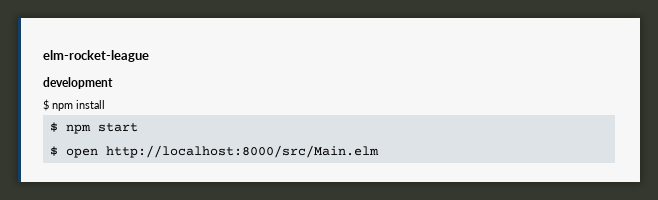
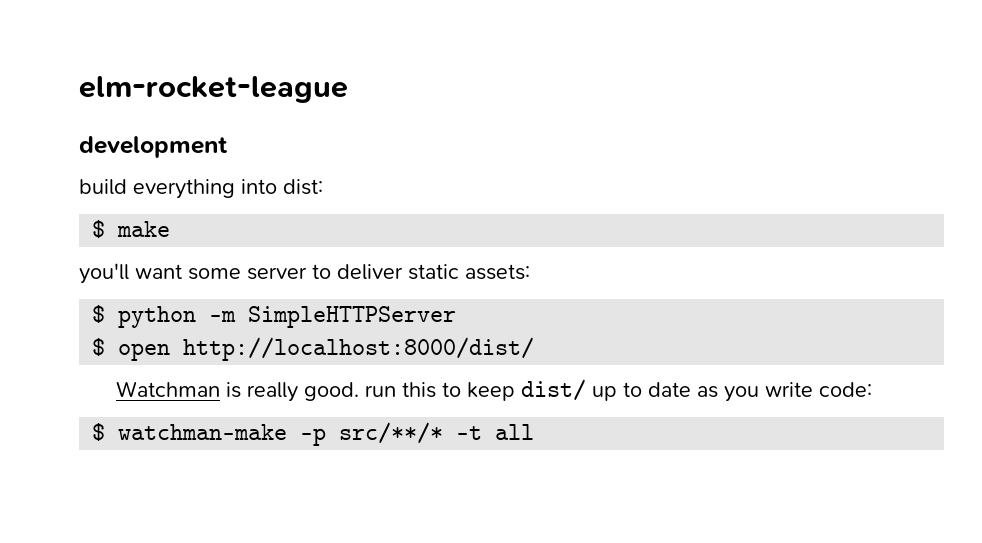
- $ npm install
- $ npm start
- $ open http://localhost:8000/src/Main.elm
+ build everything into dist:
+ $ make
+ you'll want some server to deliver static assets:
+ $ python -m SimpleHTTPServer
+ $ open http://localhost:8000/dist/
+ Watchman is really good. run this to keep dist/ up to date as you write code:
+ $ watchman-make -p src/**/* -t all

